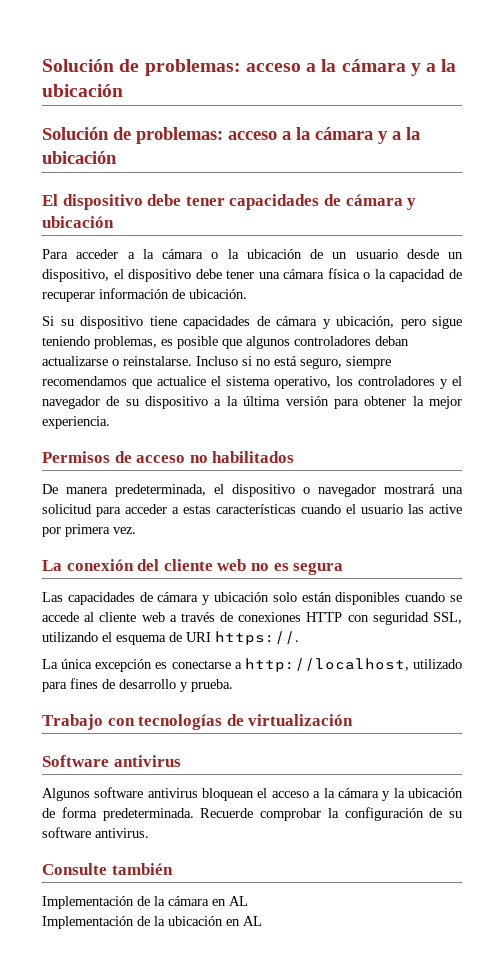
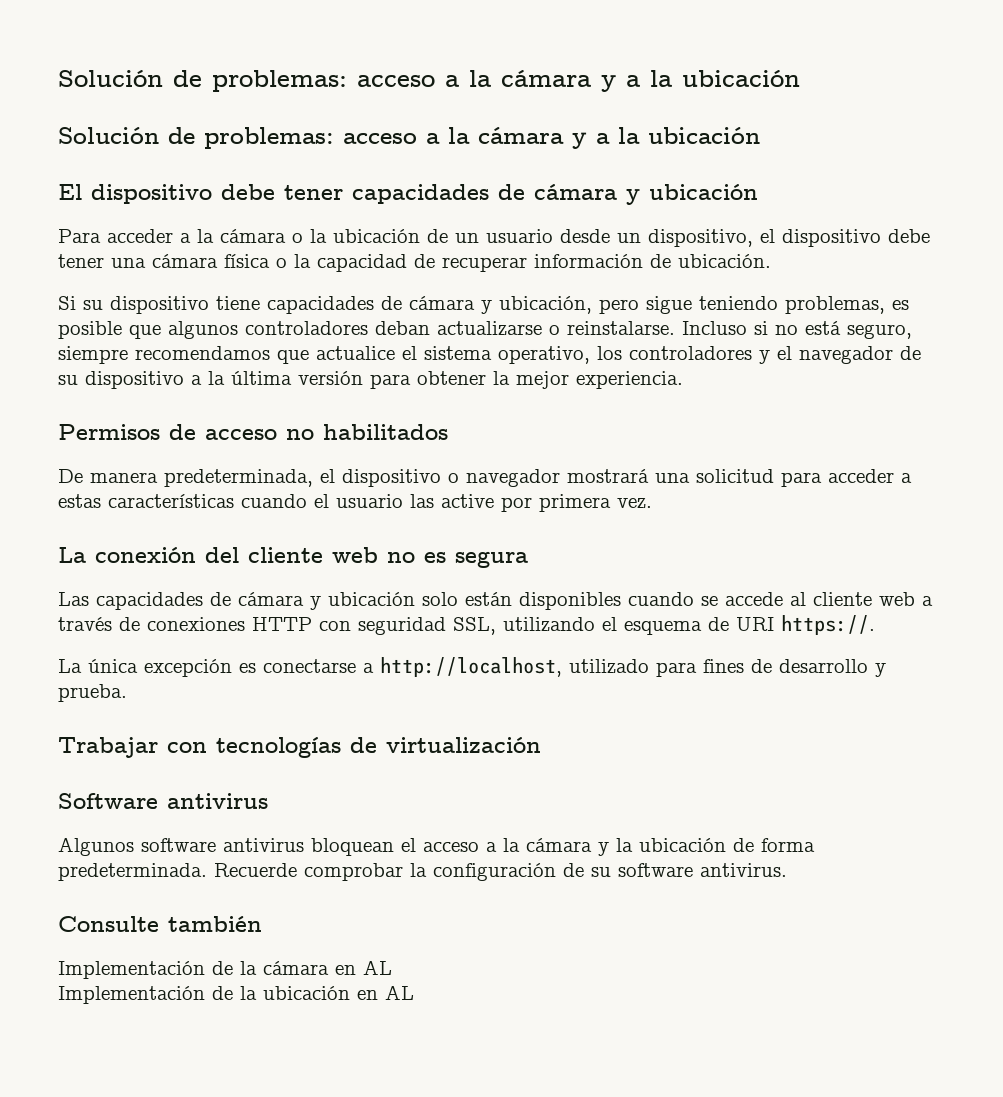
- Trabajo con tecnologías de virtualización
+ Trabajar con tecnologías de virtualización

